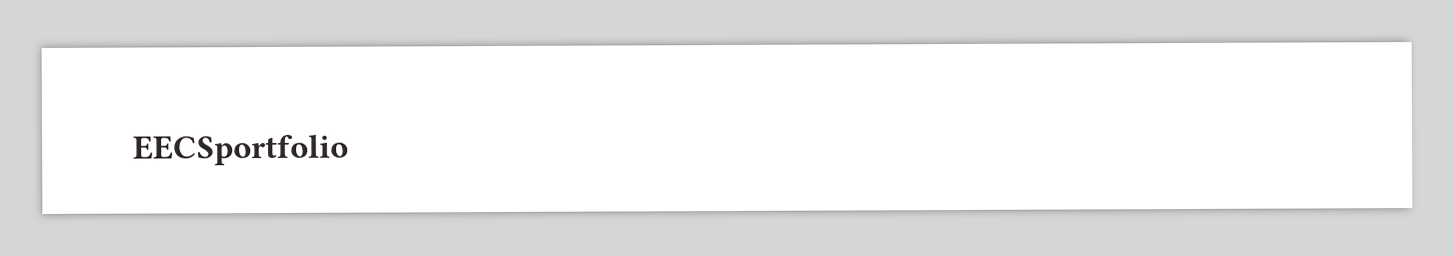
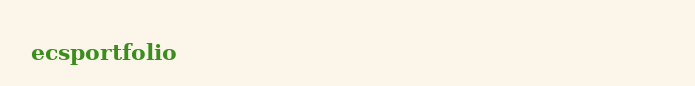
- EECSportfolio
+ ecsportfolio

